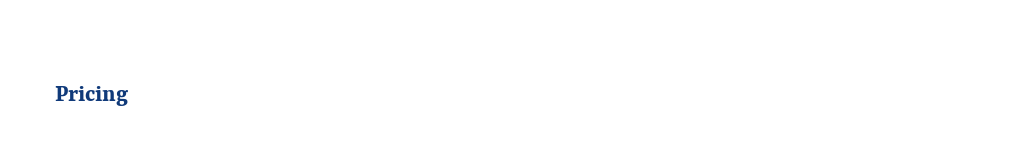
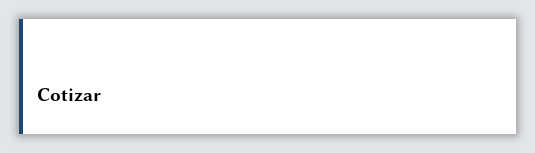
- Pricing
+ Cotizar

